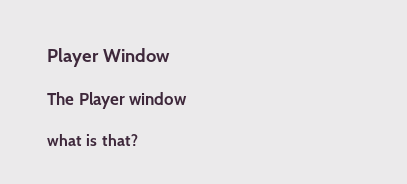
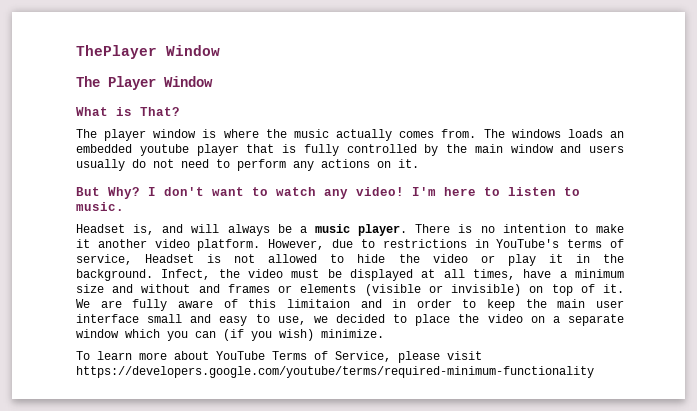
- Player Window
+ ThePlayer Window
- The Player window
- what is that?
+ The Player Window
+ What is That?
+ The player window is where the music actually comes from. The windows loads an embedded youtube player that is fully controlled by the main window and users usually do not need to perform any actions on it.
+ But Why? I don't want to watch any video! I'm here to listen to music.
+ Headset is, and will always be a music player. There is no intention to make it another video platform. However, due to restrictions in YouTube's terms of service, Headset is not allowed to hide the video or play it in the background. Infect, the video must be displayed at all times, have a minimum size and without and frames or elements (visible or invisible) on top of it. We are fully aware of this limitaion and in order to keep the main user interface small and easy to use, we decided to place the video on a separate window which you can (if you wish) minimize.
+ To learn more about YouTube Terms of Service, please visit https://developers.google.com/youtube/terms/required-minimum-functionality

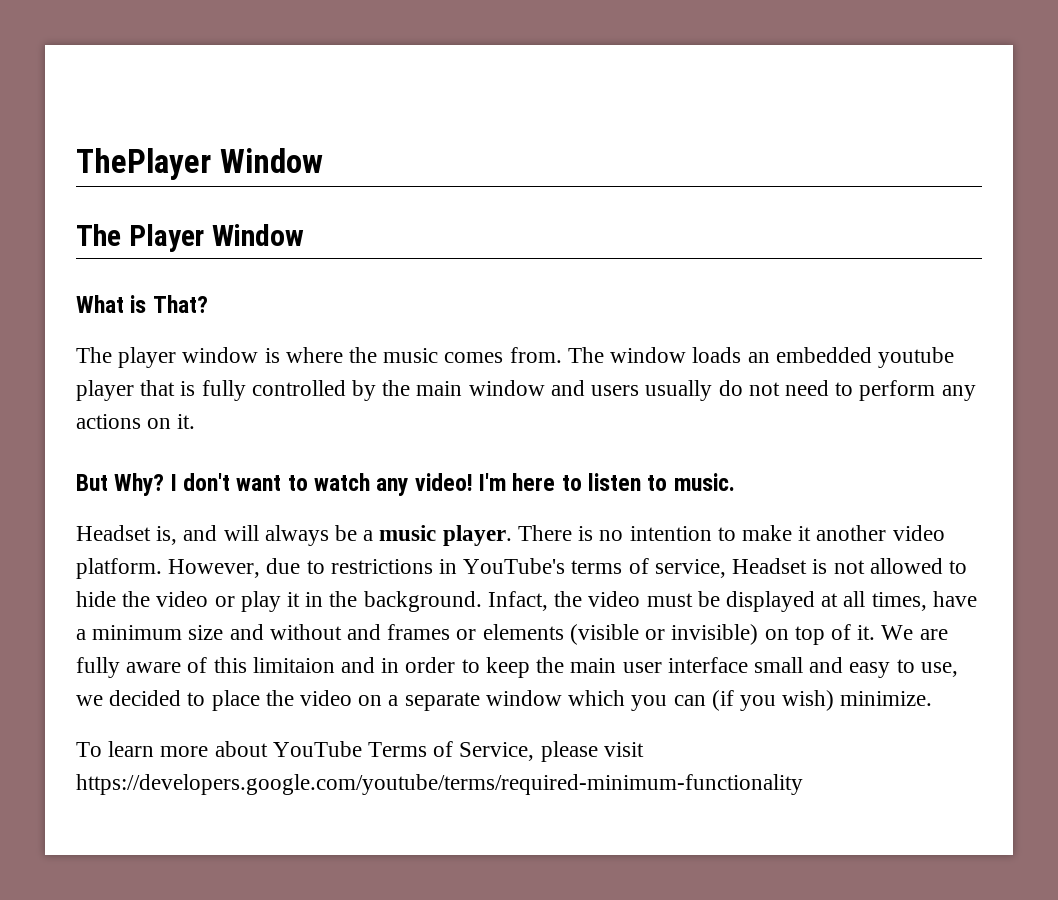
- The player window is where the music actually comes from.
+ The player window is where the music comes from.
- The windows loads an embedded youtube player that is fully controlled by the main window and users usually do not need to perform any actions on it.
+ The window loads an embedded youtube player that is fully controlled by the main window and users usually do not need to perform any actions on it.
- Infect, the video must be displayed at all times, have a minimum size and without and frames or elements (visible or invisible) on top of it.
+ Infact, the video must be displayed at all times, have a minimum size and without and frames or elements (visible or invisible) on top of it.

